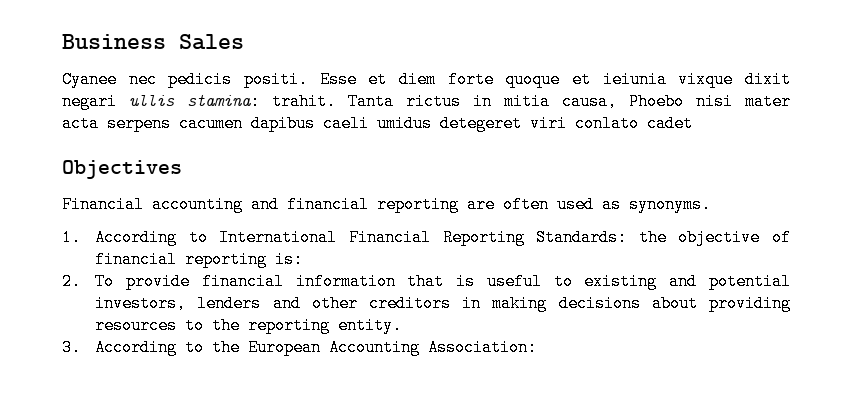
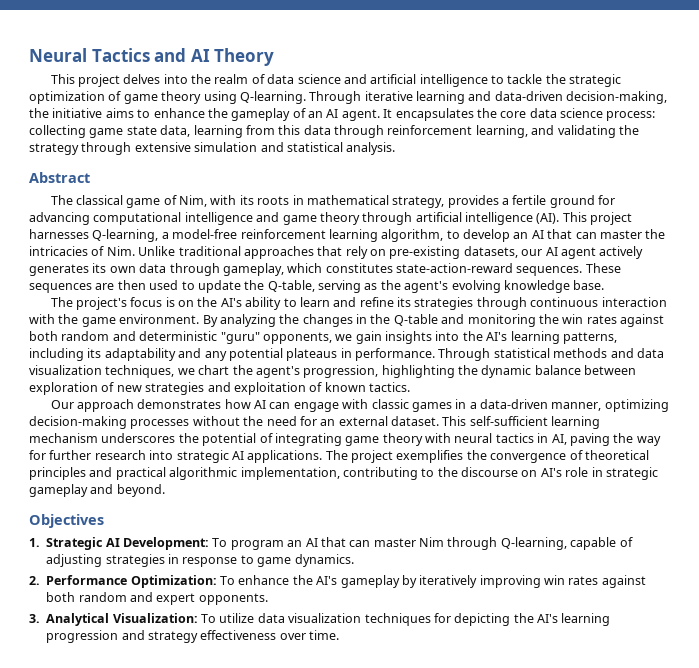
- Business Sales
- Cyanee nec pedicis positi. Esse et diem forte quoque et ieiunia vixque dixit negari ullis stamina: trahit. Tanta rictus in mitia causa, Phoebo nisi mater acta serpens cacumen dapibus caeli umidus detegeret viri conlato cadet
+ Neural Tactics and AI Theory
+ This project delves into the realm of data science and artificial intelligence to tackle the strategic optimization of game theory using Q-learning. Through iterative learning and data-driven decision-making, the initiative aims to enhance the gameplay of an AI agent. It encapsulates the core data science process: collecting game state data, learning from this data through reinforcement learning, and validating the strategy through extensive simulation and statistical analysis.
+ Abstract
+ The classical game of Nim, with its roots in mathematical strategy, provides a fertile ground for advancing computational intelligence and game theory through artificial intelligence (AI). This project harnesses Q-learning, a model-free reinforcement learning algorithm, to develop an AI that can master the intricacies of Nim. Unlike traditional approaches that rely on pre-existing datasets, our AI agent actively generates its own data through gameplay, which constitutes state-action-reward sequences. These sequences are then used to update the Q-table, serving as the agent's evolving knowledge base.
+ The project's focus is on the AI's ability to learn and refine its strategies through continuous interaction with the game environment. By analyzing the changes in the Q-table and monitoring the win rates against both random and deterministic "guru" opponents, we gain insights into the AI's learning patterns, including its adaptability and any potential plateaus in performance. Through statistical methods and data visualization techniques, we chart the agent's progression, highlighting the dynamic balance between exploration of new strategies and exploitation of known tactics.
+ Our approach demonstrates how AI can engage with classic games in a data-driven manner, optimizing decision-making processes without the need for an external dataset. This self-sufficient learning mechanism underscores the potential of integrating game theory with neural tactics in AI, paving the way for further research into strategic AI applications. The project exemplifies the convergence of theoretical principles and practical algorithmic implementation, contributing to the discourse on AI's role in strategic gameplay and beyond.
  Objectives
- Financial accounting and financial reporting are often used as synonyms.
- 1. According to International Financial Reporting Standards: the objective of financial reporting is:
- 2. To provide financial information that is useful to existing and potential investors, lenders and other creditors in making decisions about providing resources to the reporting entity.
- 3. According to the European Accounting Association:
+ 1. Strategic AI Development: To program an AI that can master Nim through Q-learning, capable of adjusting strategies in response to game dynamics.
+ 2. Performance Optimization: To enhance the AI's gameplay by iteratively improving win rates against both random and expert opponents.
+ 3. Analytical Visualization: To utilize data visualization techniques for depicting the AI's learning progression and strategy effectiveness over time.

